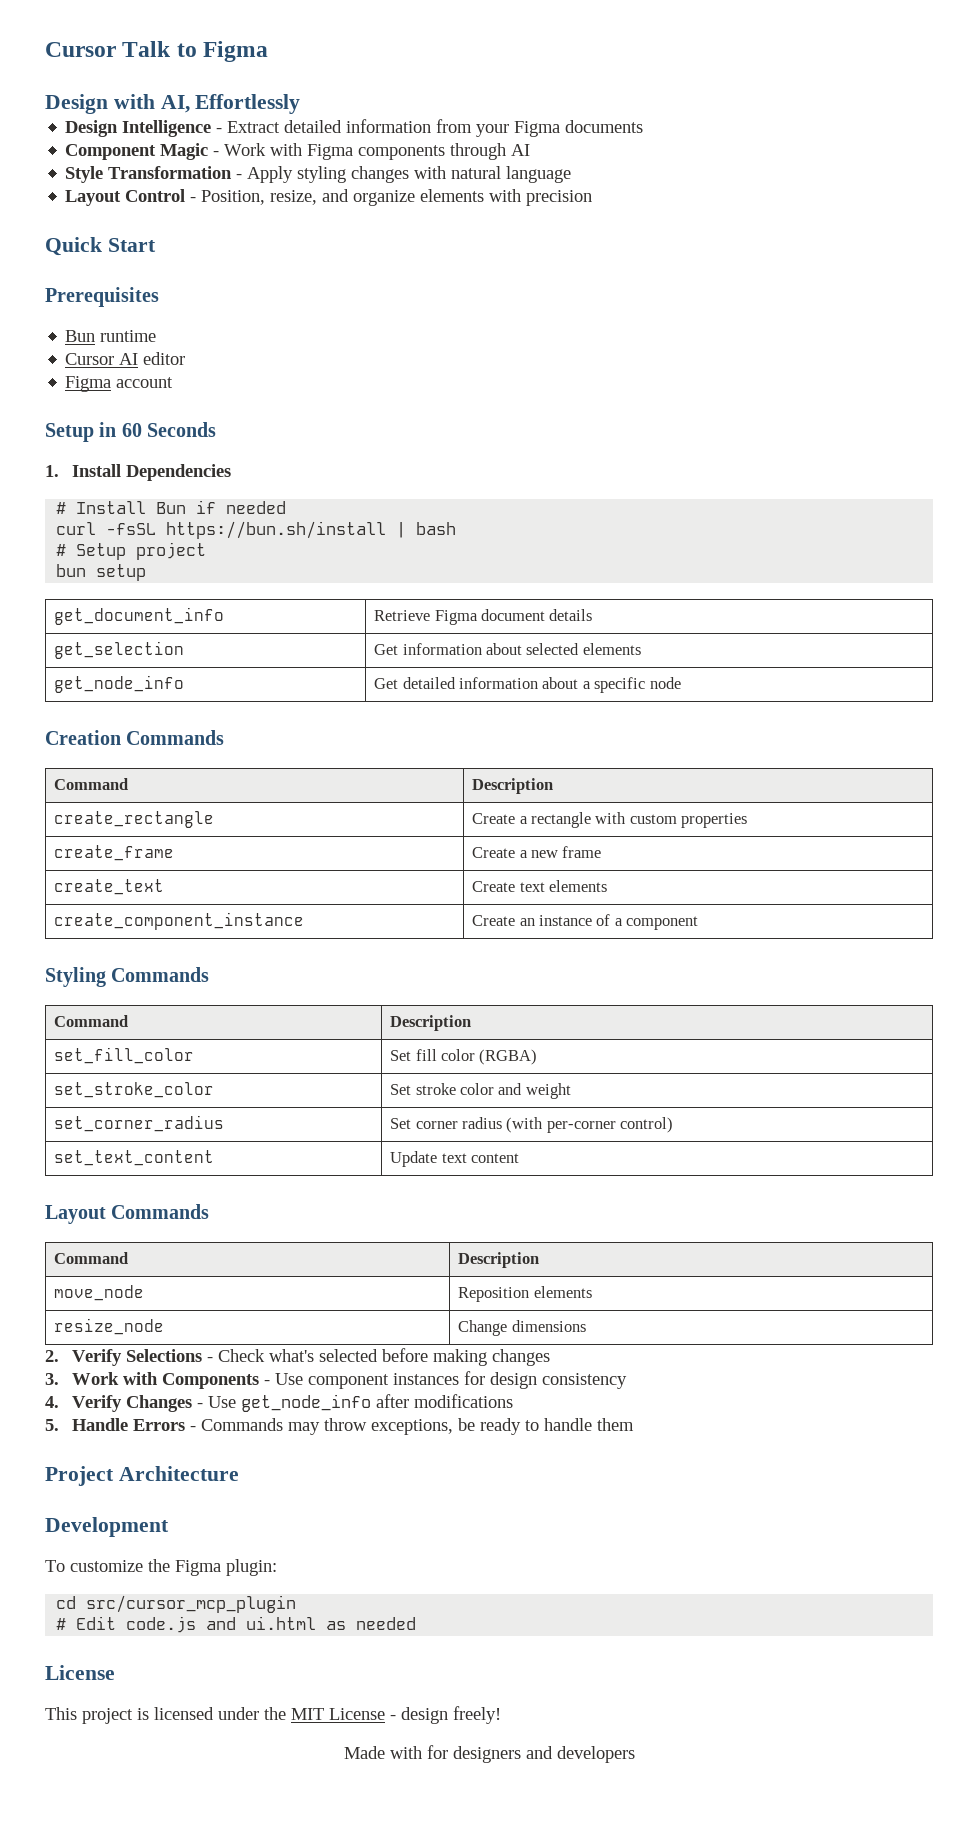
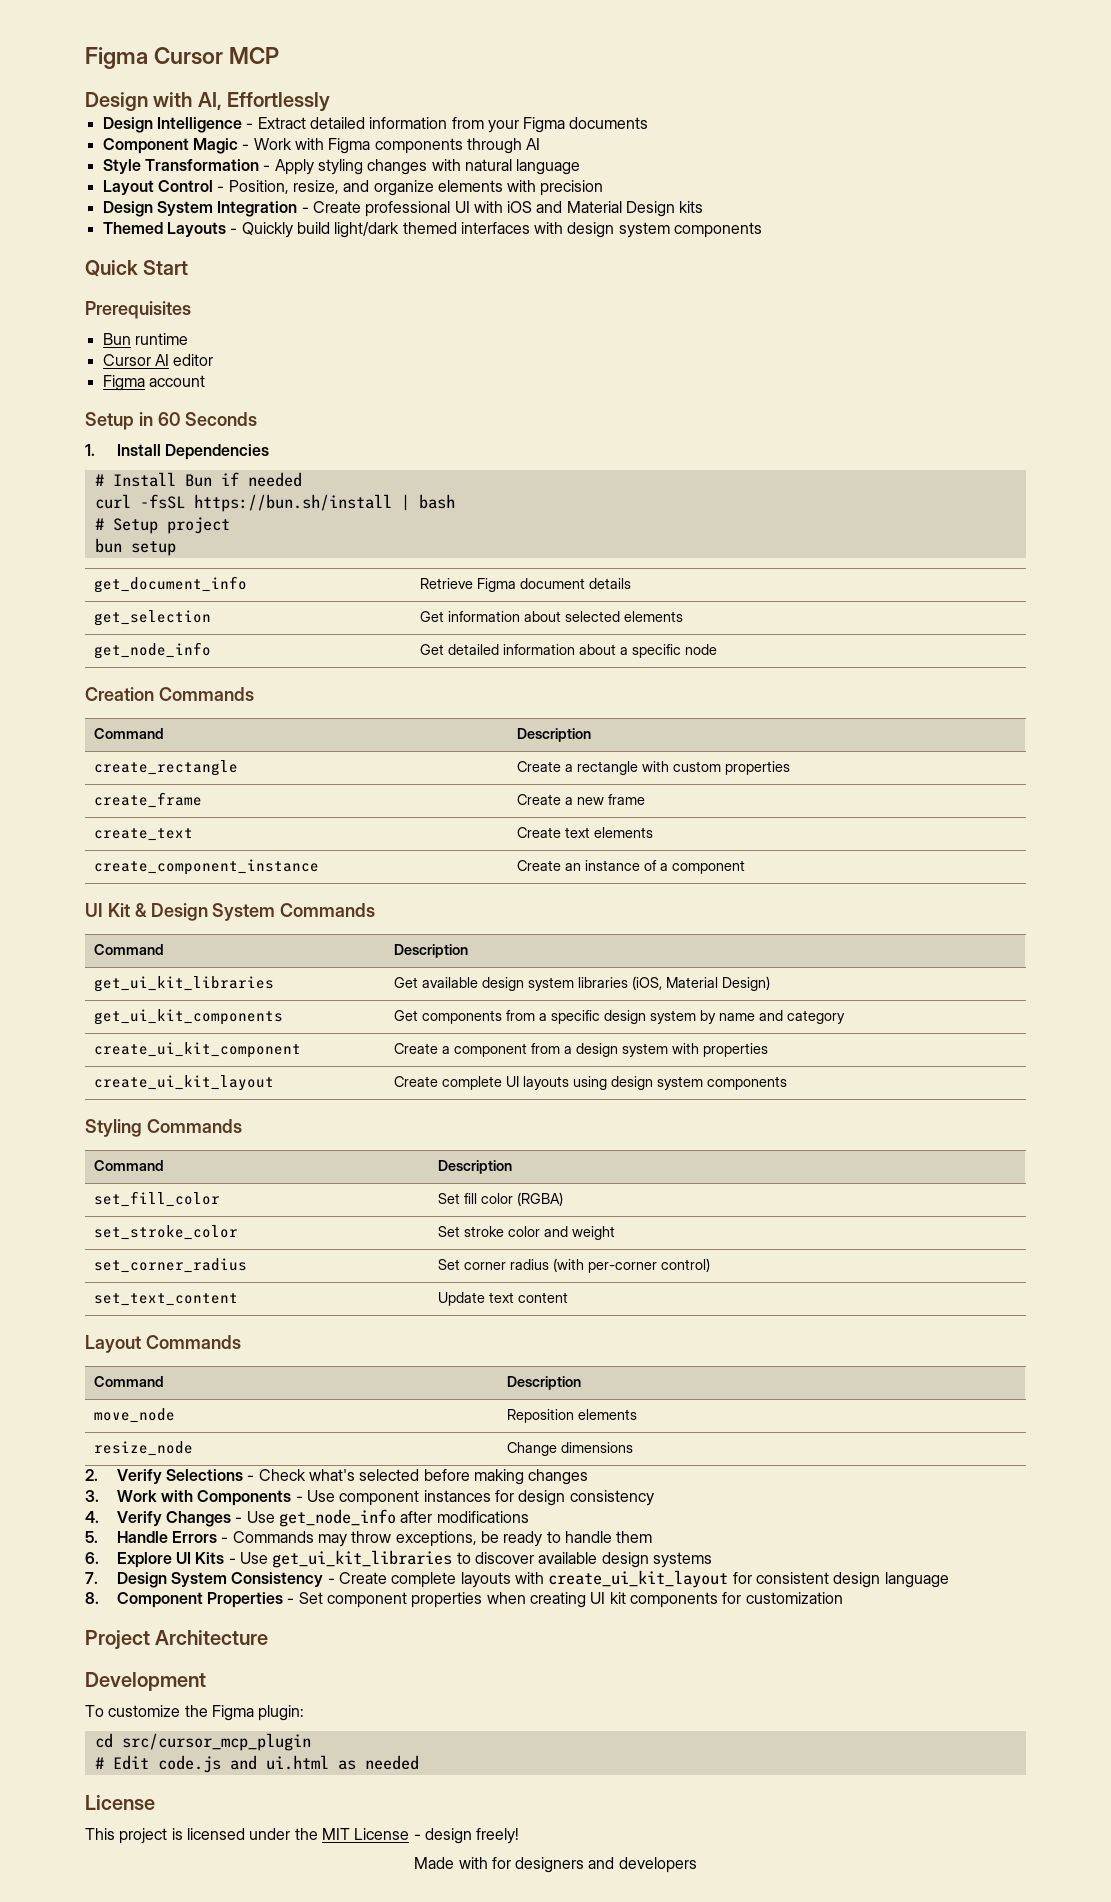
- Cursor Talk to Figma
+ Figma Cursor MCP
+ Design System Integration - Create professional UI with iOS and Material Design kits
+ Themed Layouts - Quickly build light/dark themed interfaces with design system components
+ UI Kit & Design System Commands
+ Command | Description
+ get_ui_kit_libraries | Get available design system libraries (iOS, Material Design)
+ get_ui_kit_components | Get components from a specific design system by name and category
+ create_ui_kit_component | Create a component from a design system with properties
+ create_ui_kit_layout | Create complete UI layouts using design system components
+ 6. Explore UI Kits - Use get_ui_kit_libraries to discover available design systems
+ 7. Design System Consistency - Create complete layouts with create_ui_kit_layout for consistent design language
+ 8. Component Properties - Set component properties when creating UI kit components for customization

